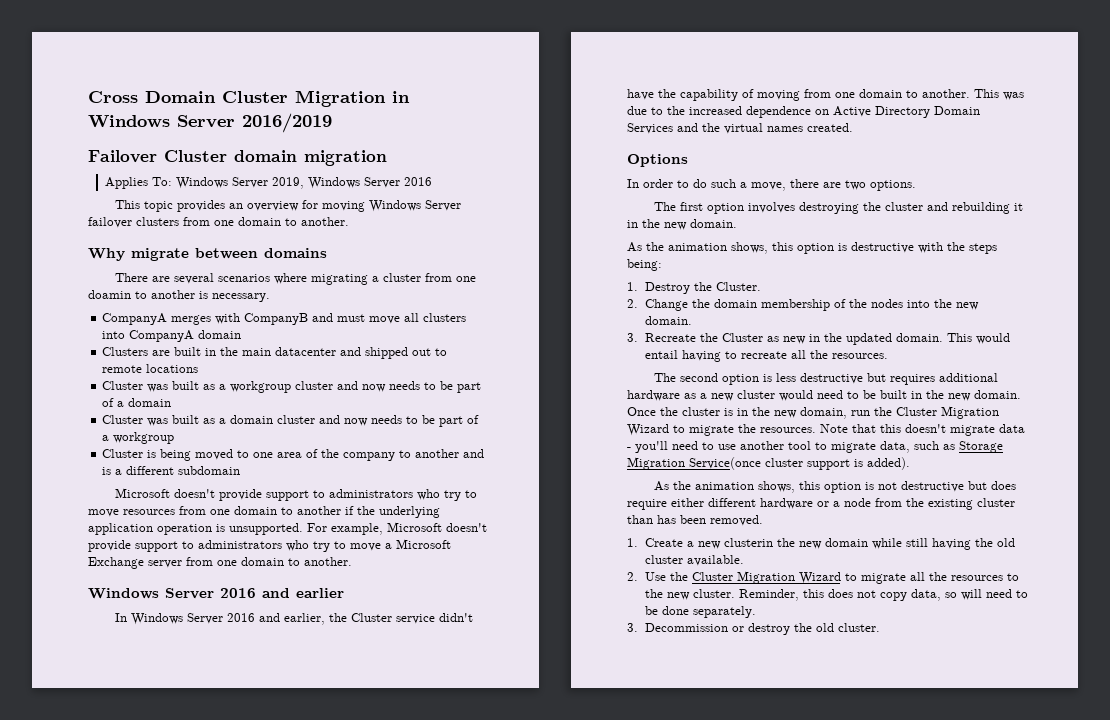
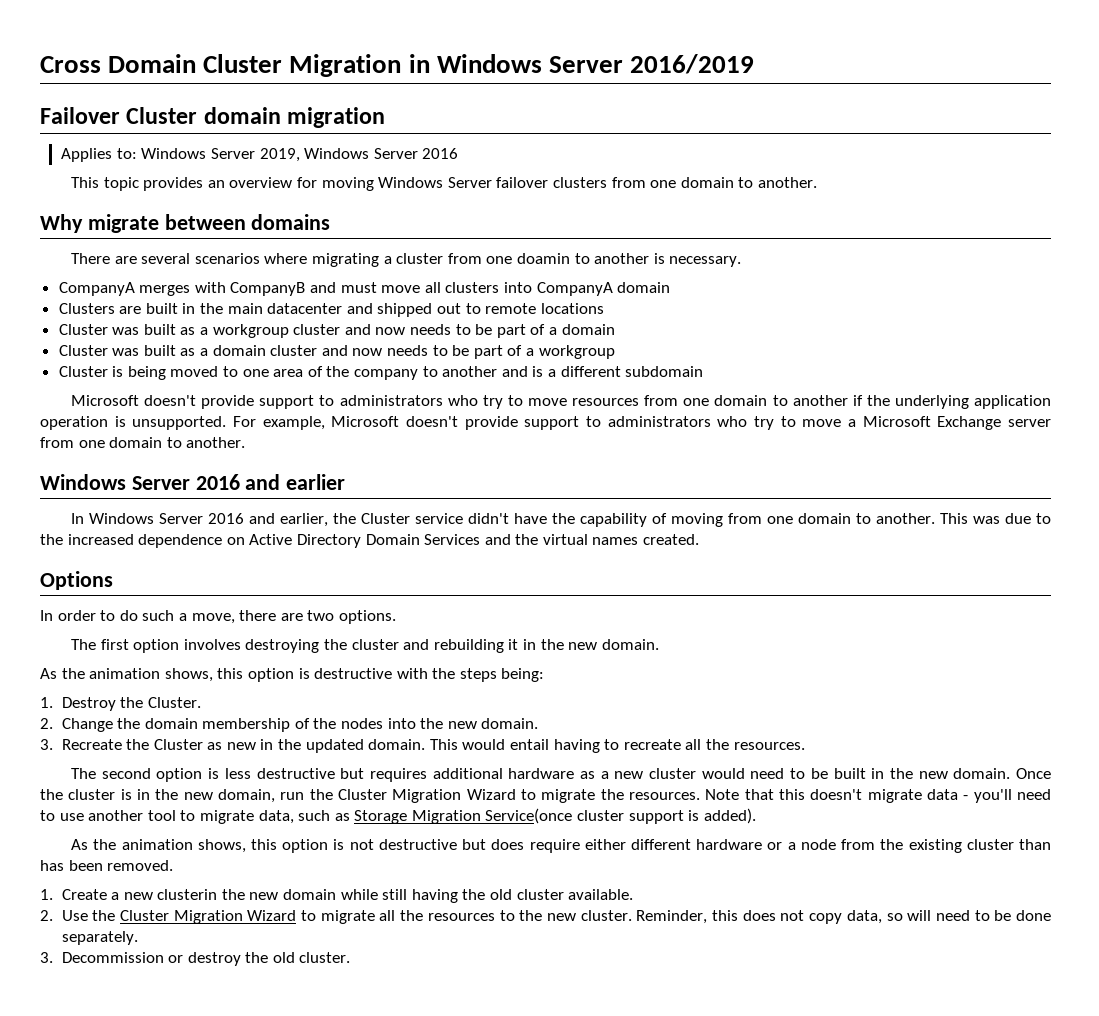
- Applies To: Windows Server 2019, Windows Server 2016
+ Applies to: Windows Server 2019, Windows Server 2016

